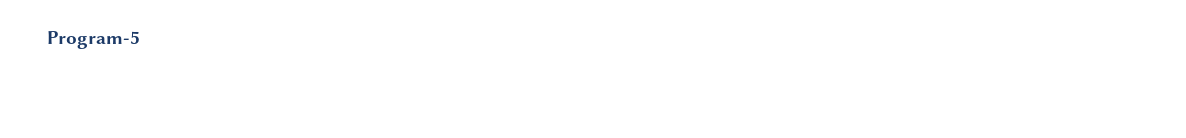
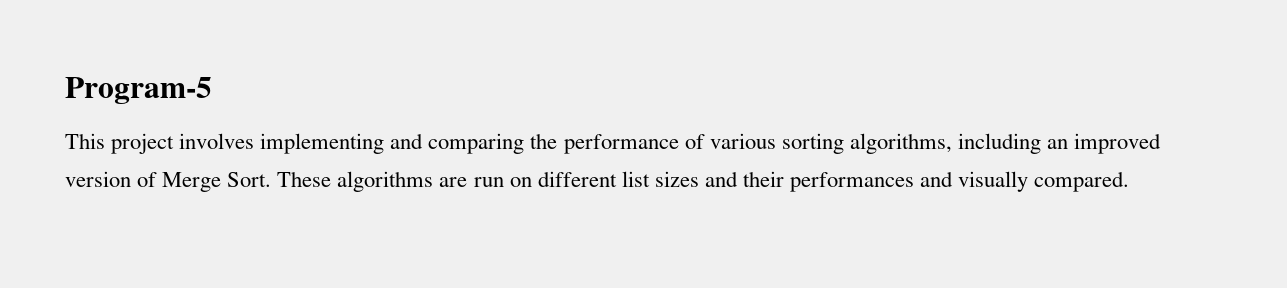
+ This project involves implementing and comparing the performance of various sorting algorithms, including an improved version of Merge Sort. These algorithms are run on different list sizes and their performances and visually compared.

